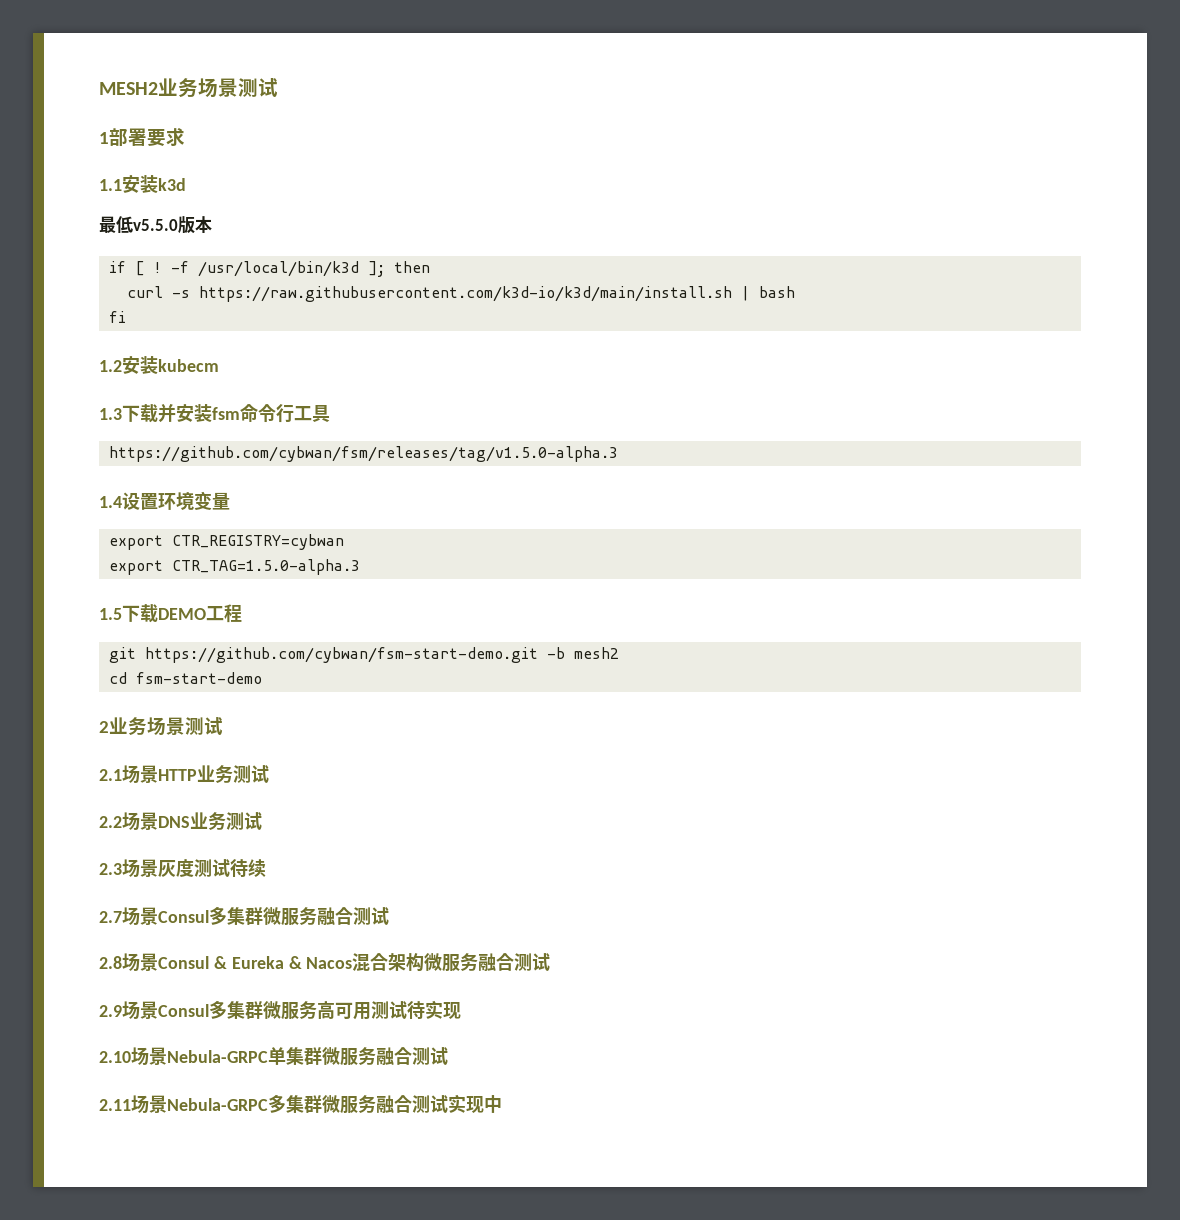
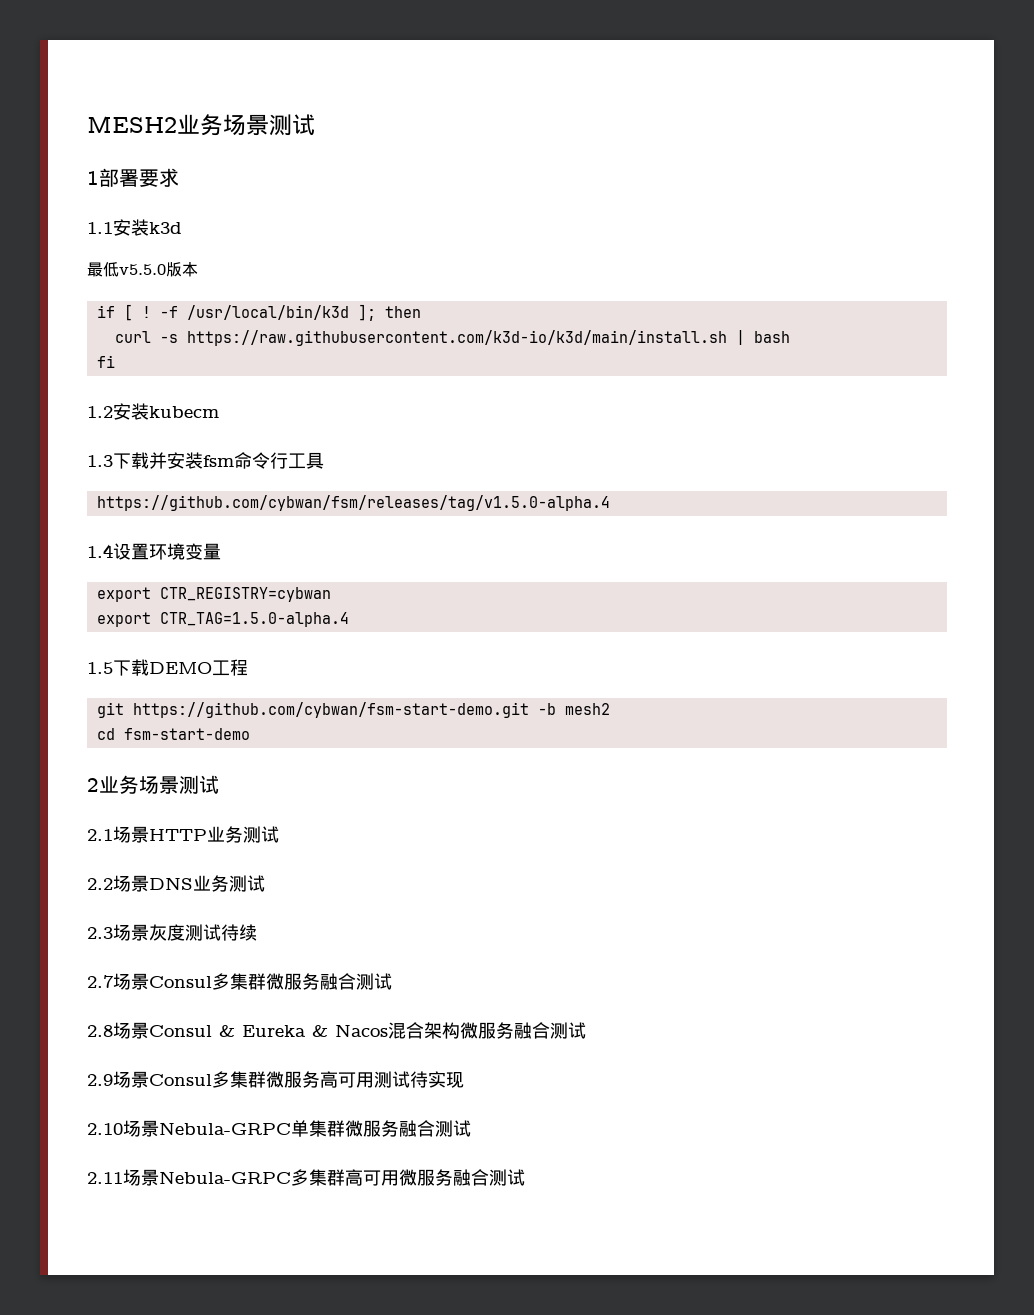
- https://github.com/cybwan/fsm/releases/tag/v1.5.0-alpha.3
+ https://github.com/cybwan/fsm/releases/tag/v1.5.0-alpha.4
- export CTR_TAG=1.5.0-alpha.3
+ export CTR_TAG=1.5.0-alpha.4
- 2.11场景Nebula-GRPC多集群微服务融合测试实现中
+ 2.11场景Nebula-GRPC多集群高可用微服务融合测试

